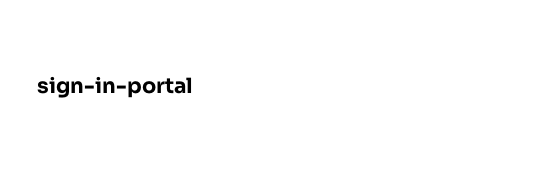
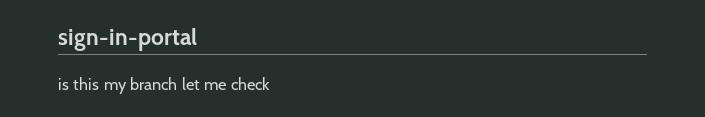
+ is this my branch let me check

